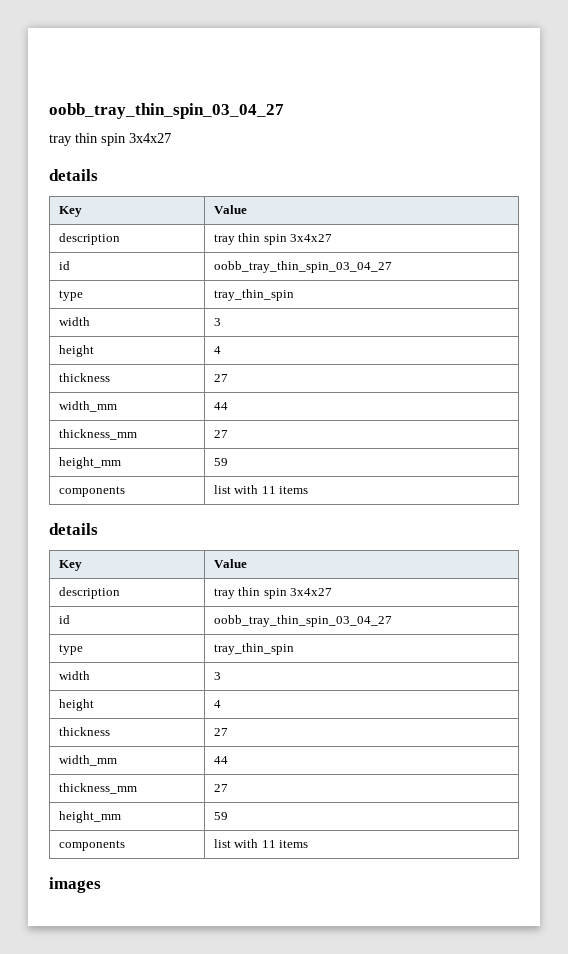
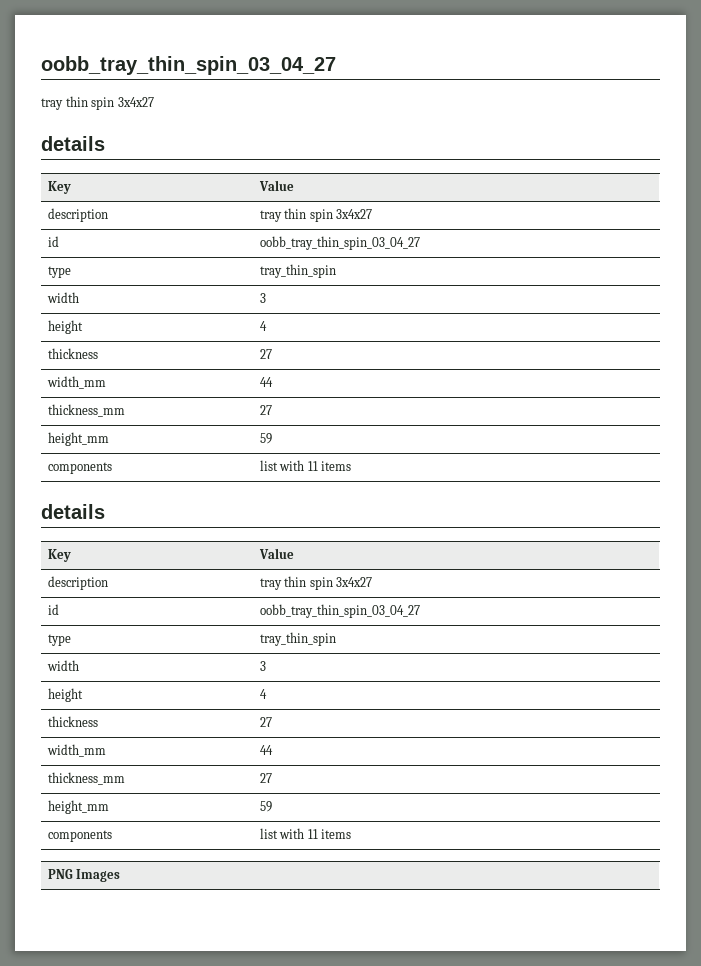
- images
+ PNG Images

